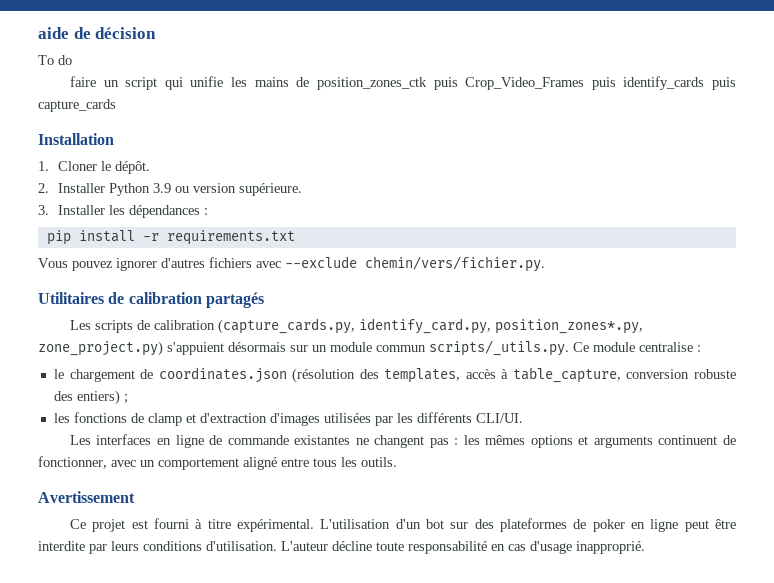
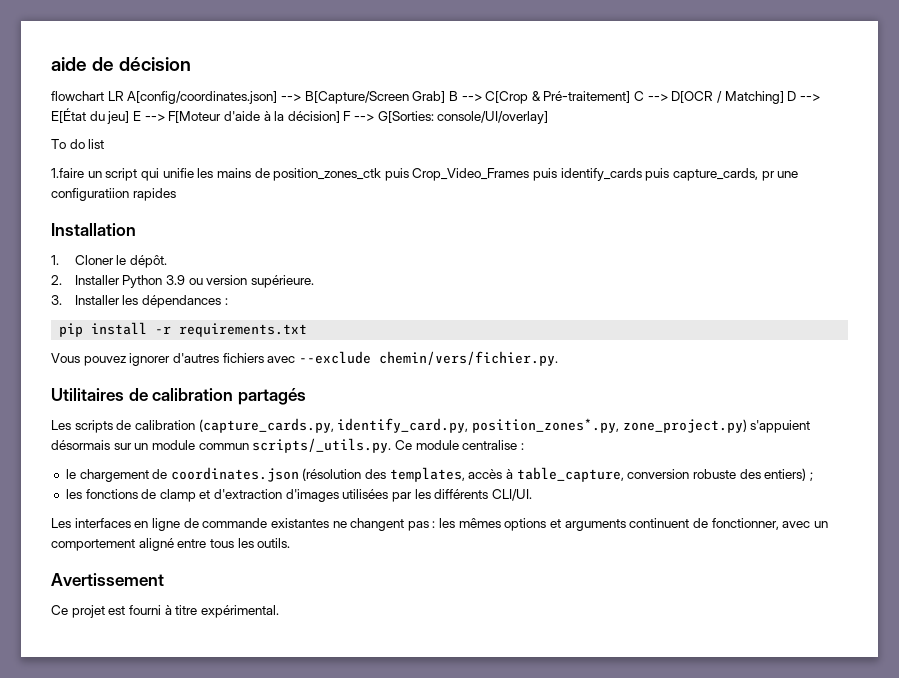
+ flowchart LR A[config/coordinates.json] --> B[Capture/Screen Grab] B --> C[Crop & Pré-traitement] C --> D[OCR / Matching] D --> E[État du jeu] E --> F[Moteur d'aide à la décision] F --> G[Sorties: console/UI/overlay]
- To do
- faire un script qui unifie les mains de position_zones_ctk puis Crop_Video_Frames puis identify_cards puis capture_cards
+ To do list
+ 1.faire un script qui unifie les mains de position_zones_ctk puis Crop_Video_Frames puis identify_cards puis capture_cards, pr une configuratiion rapides
- L'utilisation d'un bot sur des plateformes de poker en ligne peut être interdite par leurs conditions d'utilisation. L'auteur décline toute responsabilité en cas d'usage inapproprié.

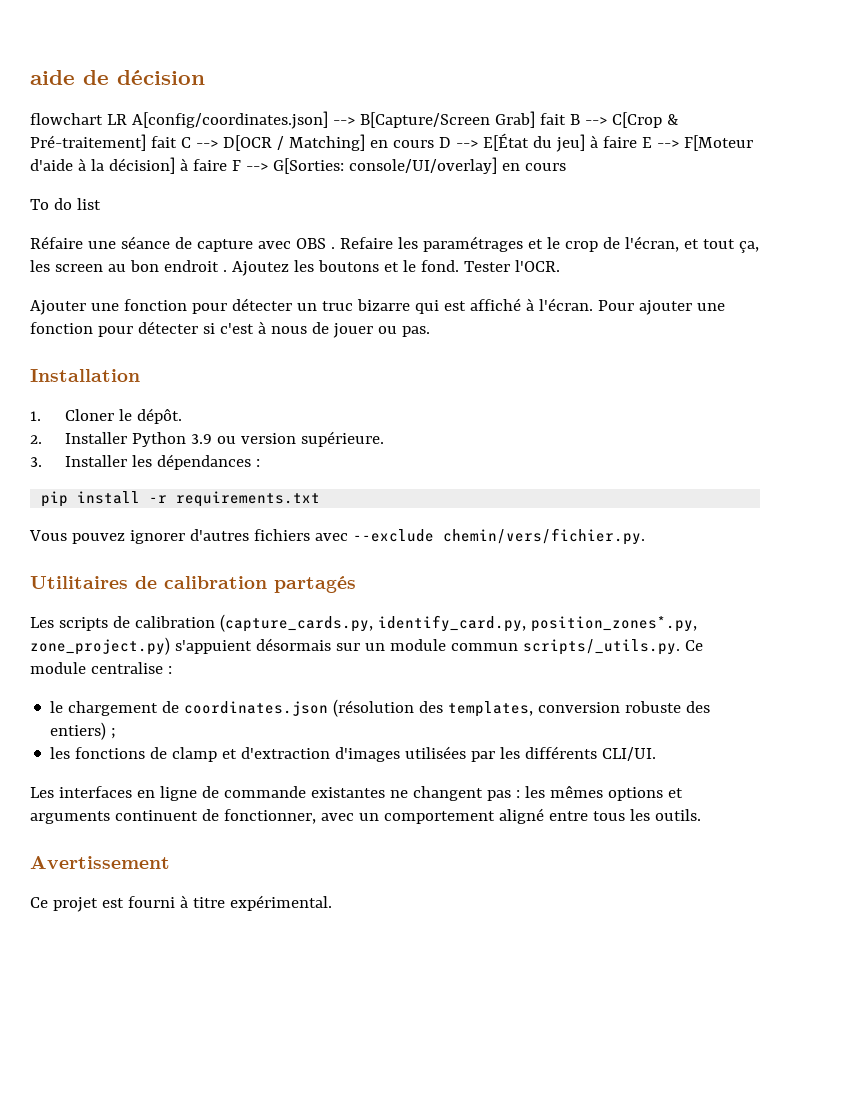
- flowchart LR A[config/coordinates.json] --> B[Capture/Screen Grab] B --> C[Crop & Pré-traitement] C --> D[OCR / Matching] D --> E[État du jeu] E --> F[Moteur d'aide à la décision] F --> G[Sorties: console/UI/overlay]
+ flowchart LR A[config/coordinates.json] --> B[Capture/Screen Grab] fait B --> C[Crop & Pré-traitement] fait C --> D[OCR / Matching] en cours D --> E[État du jeu] à faire E --> F[Moteur d'aide à la décision] à faire F --> G[Sorties: console/UI/overlay] en cours
- 1.faire un script qui unifie les mains de position_zones_ctk puis Crop_Video_Frames puis identify_cards puis capture_cards, pr une configuratiion rapides
+ Réfaire une séance de capture avec OBS . Refaire les paramétrages et le crop de l'écran, et tout ça, les screen au bon endroit . Ajoutez les boutons et le fond. Tester l'OCR.
+ Ajouter une fonction pour détecter un truc bizarre qui est affiché à l'écran. Pour ajouter une fonction pour détecter si c'est à nous de jouer ou pas.
- le chargement de coordinates.json (résolution des templates, accès à table_capture, conversion robuste des entiers) ;
+ le chargement de coordinates.json (résolution des templates, conversion robuste des entiers) ;

